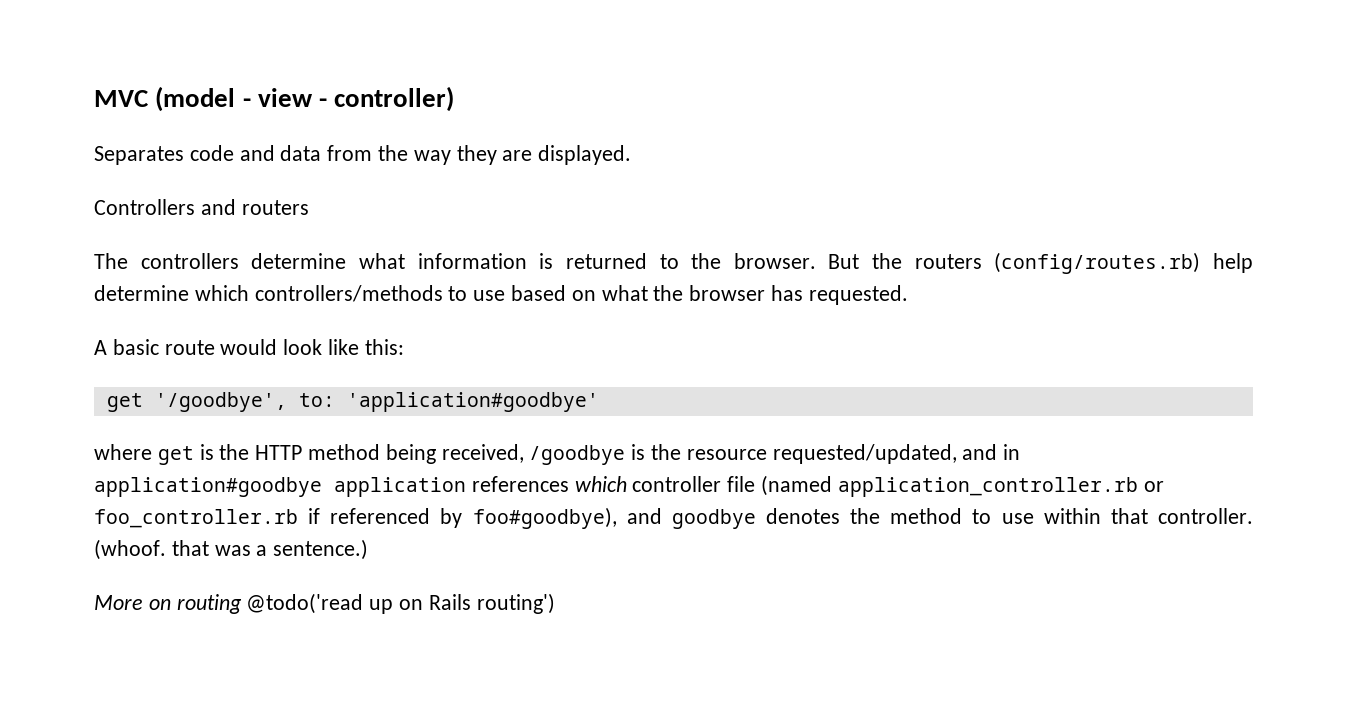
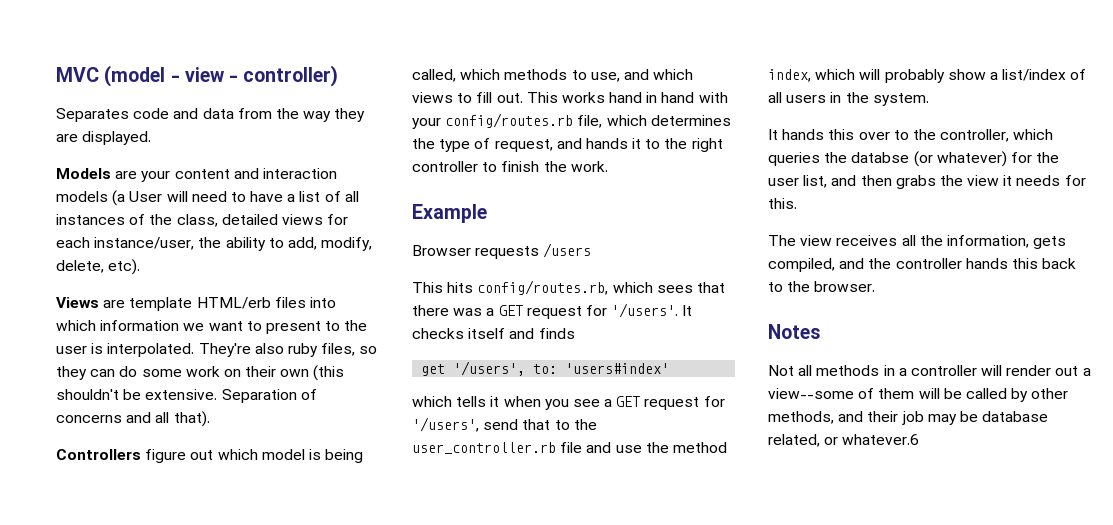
- Controllers and routers
- The controllers determine what information is returned to the browser. But the routers (config/routes.rb) help determine which controllers/methods to use based on what the browser has requested.
- A basic route would look like this:
- get '/goodbye', to: 'application#goodbye'
- where get is the HTTP method being received, /goodbye is the resource requested/updated, and in application#goodbye application references which controller file (named application_controller.rb or foo_controller.rb if referenced by foo#goodbye), and goodbye denotes the method to use within that controller. (whoof. that was a sentence.)
- More on routing @todo('read up on Rails routing')
+ Models are your content and interaction models (a User will need to have a list of all instances of the class, detailed views for each instance/user, the ability to add, modify, delete, etc).
+ Views are template HTML/erb files into which information we want to present to the user is interpolated. They're also ruby files, so they can do some work on their own (this shouldn't be extensive. Separation of concerns and all that).
+ Controllers figure out which model is being called, which methods to use, and which views to fill out. This works hand in hand with your config/routes.rb file, which determines the type of request, and hands it to the right controller to finish the work.
+ Example
+ Browser requests /users
+ This hits config/routes.rb, which sees that there was a GET request for '/users'. It checks itself and finds
+ get '/users', to: 'users#index'
+ which tells it when you see a GET request for '/users', send that to the user_controller.rb file and use the method index, which will probably show a list/index of all users in the system.
+ It hands this over to the controller, which queries the databse (or whatever) for the user list, and then grabs the view it needs for this.
+ The view receives all the information, gets compiled, and the controller hands this back to the browser.
+ Notes
+ Not all methods in a controller will render out a view--some of them will be called by other methods, and their job may be database related, or whatever.6

